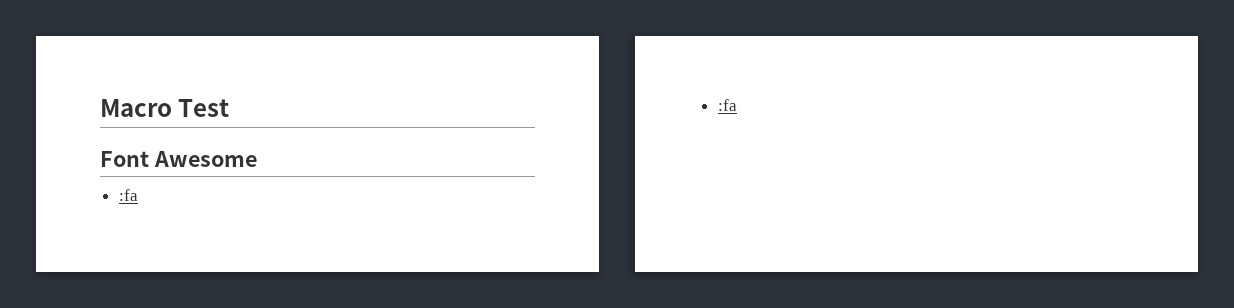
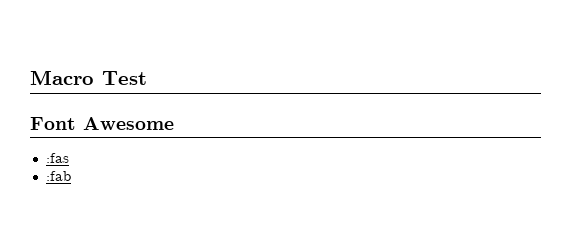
  Font Awesome
- :fa
- :fa
+ :fas
+ :fab

